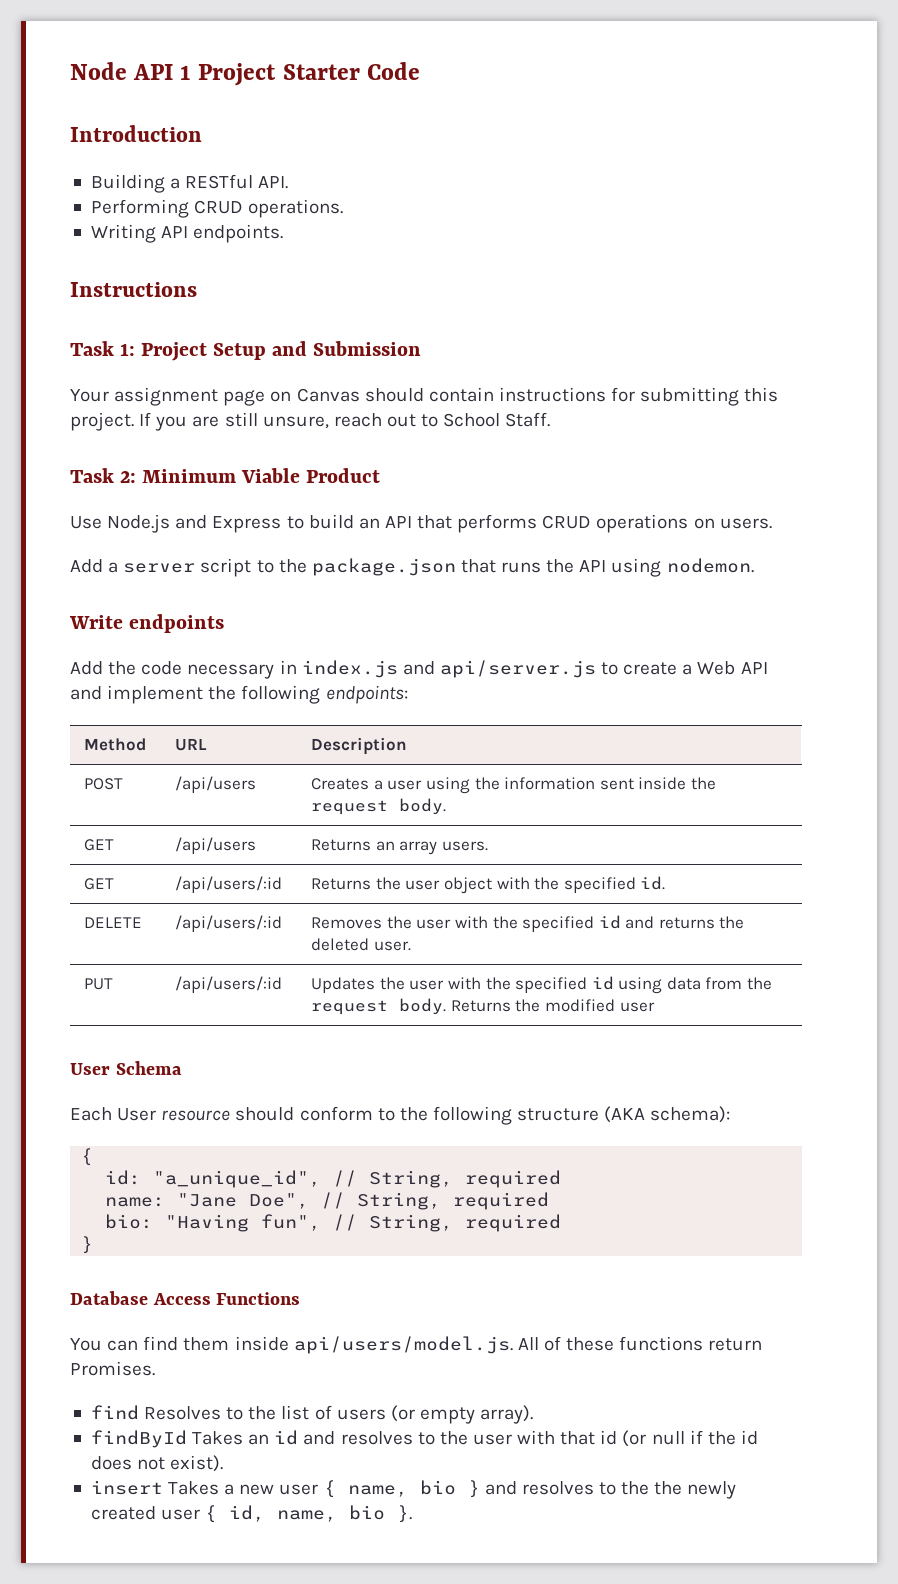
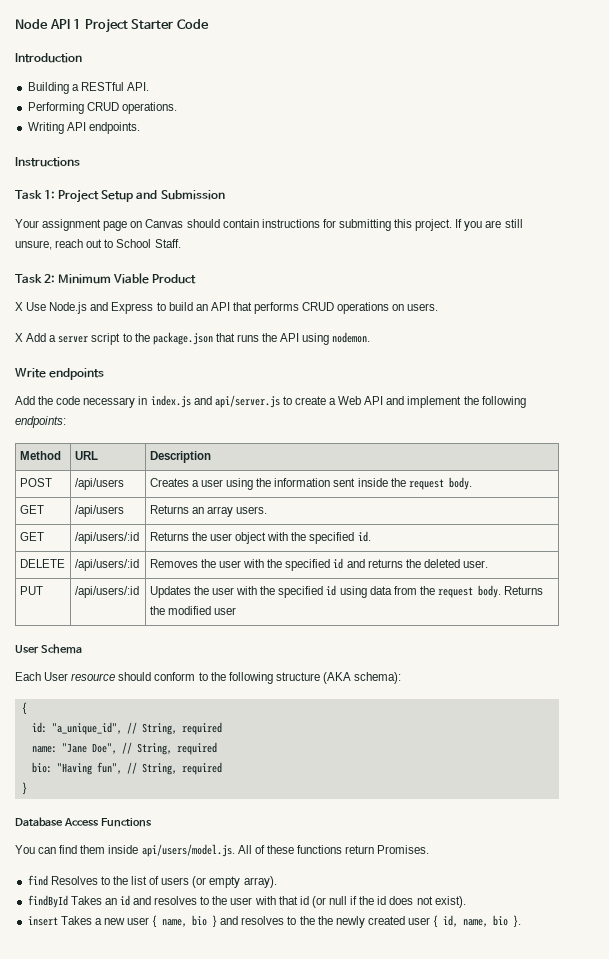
- Use Node.js and Express to build an API that performs CRUD operations on users.
+ X Use Node.js and Express to build an API that performs CRUD operations on users.
- Add a server script to the package.json that runs the API using nodemon.
+ X Add a server script to the package.json that runs the API using nodemon.

